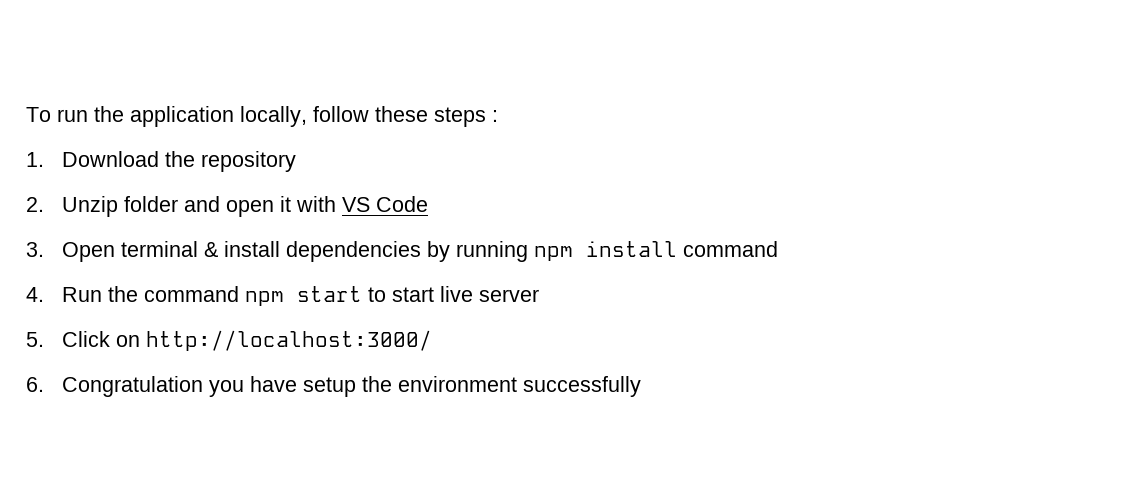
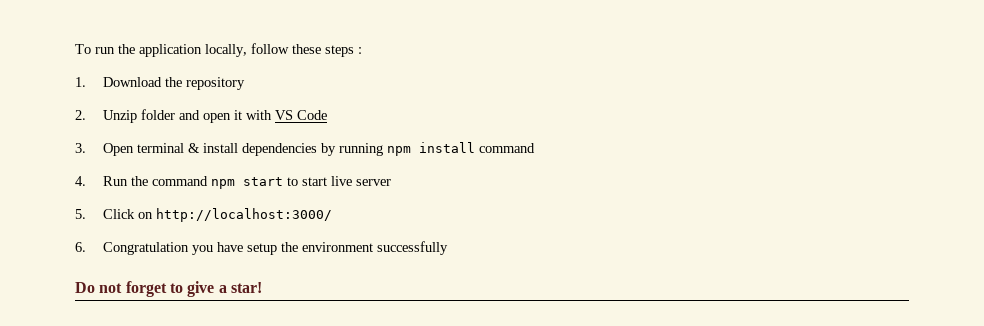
+ Do not forget to give a star!

